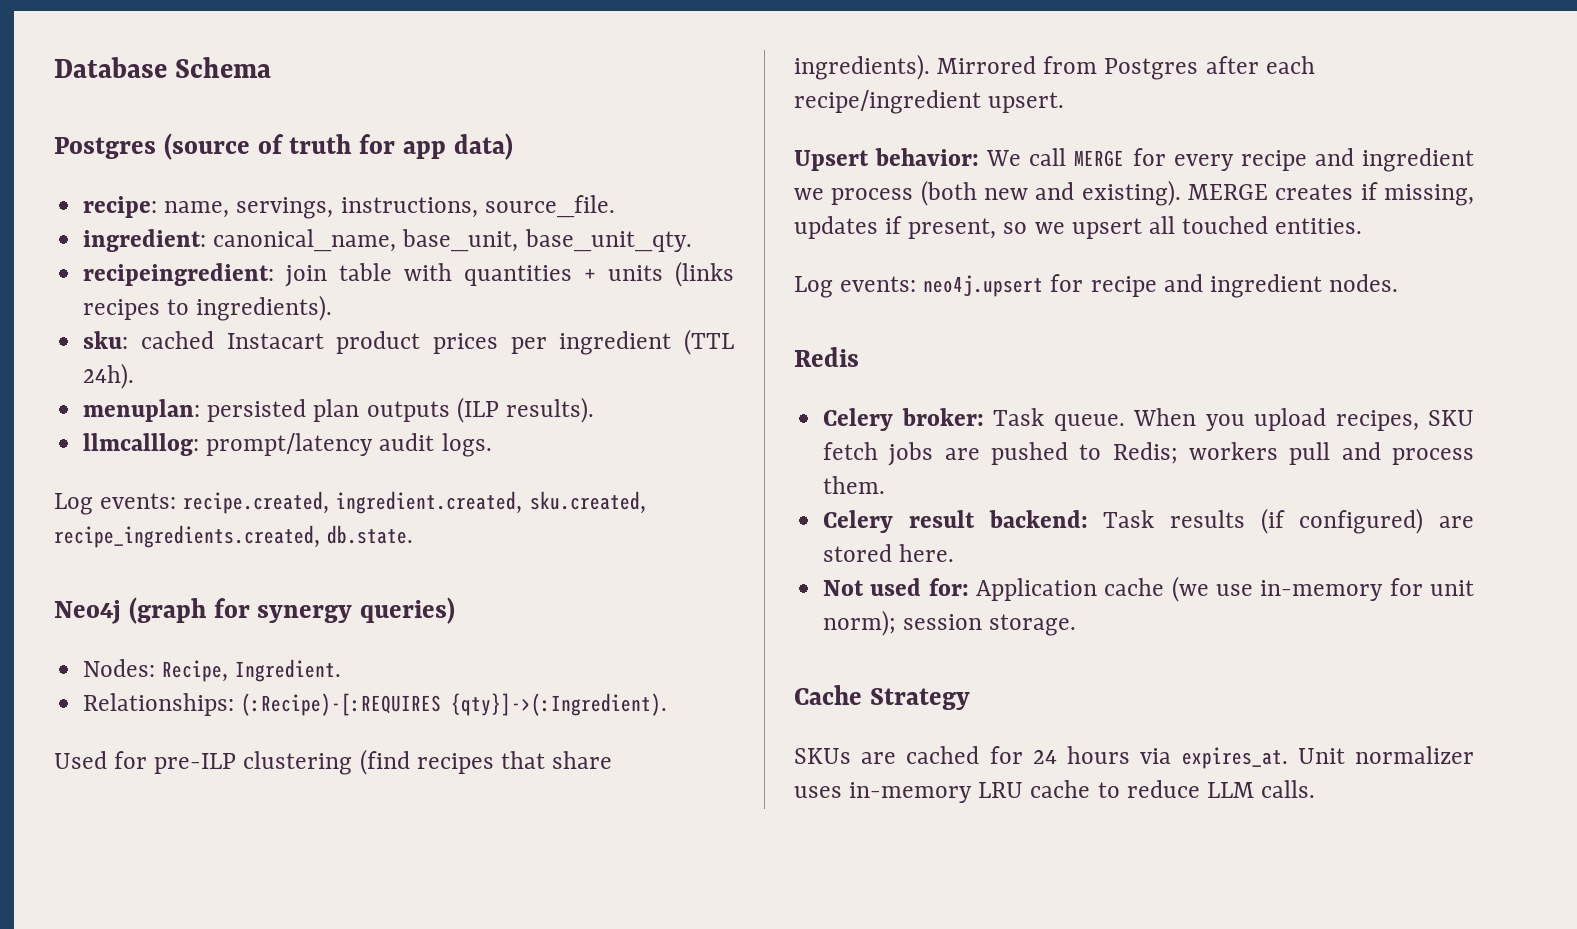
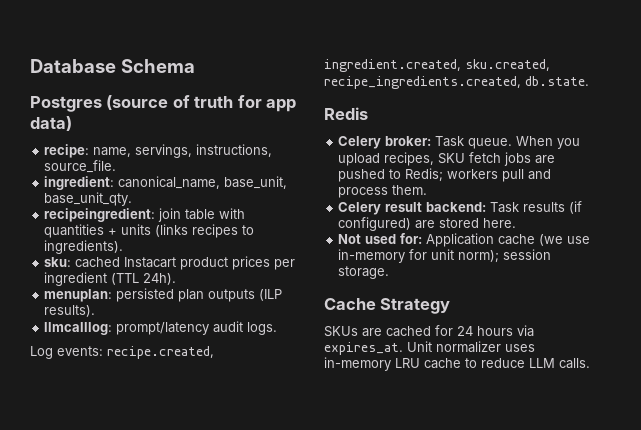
- Neo4j (graph for synergy queries)
- Nodes: Recipe, Ingredient.
- Relationships: (:Recipe)-[:REQUIRES {qty}]->(:Ingredient).
- Used for pre-ILP clustering (find recipes that share ingredients). Mirrored from Postgres after each recipe/ingredient upsert.
- Upsert behavior: We call MERGE for every recipe and ingredient we process (both new and existing). MERGE creates if missing, updates if present, so we upsert all touched entities.
- Log events: neo4j.upsert for recipe and ingredient nodes.

